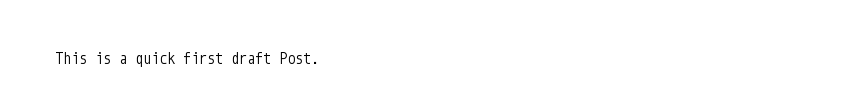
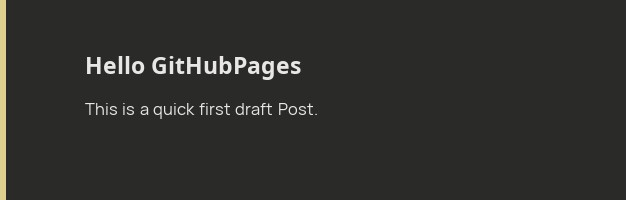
+ Hello GitHubPages

